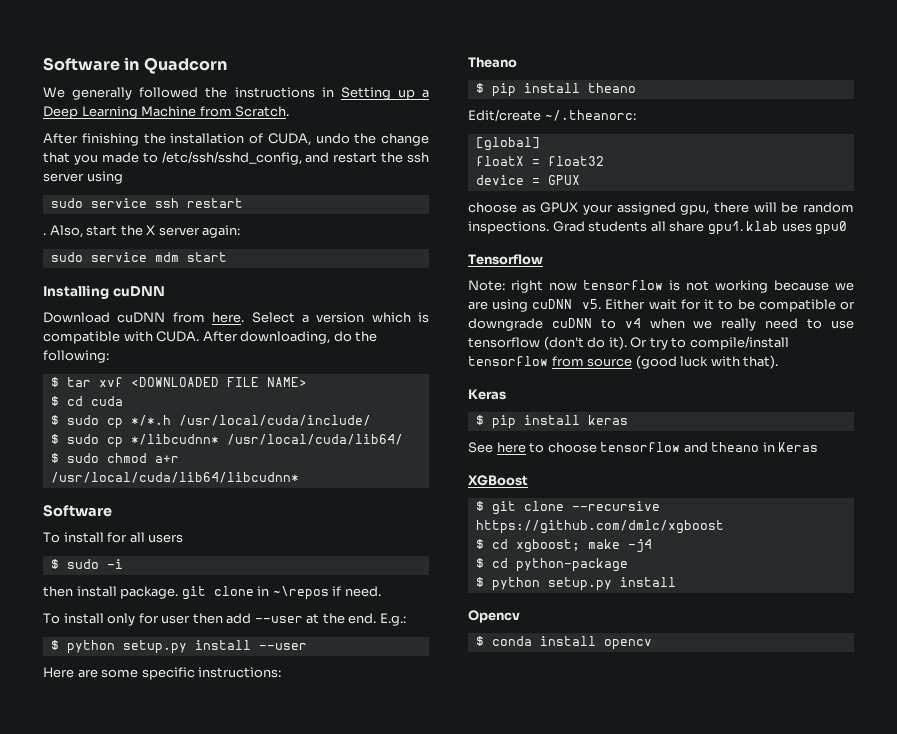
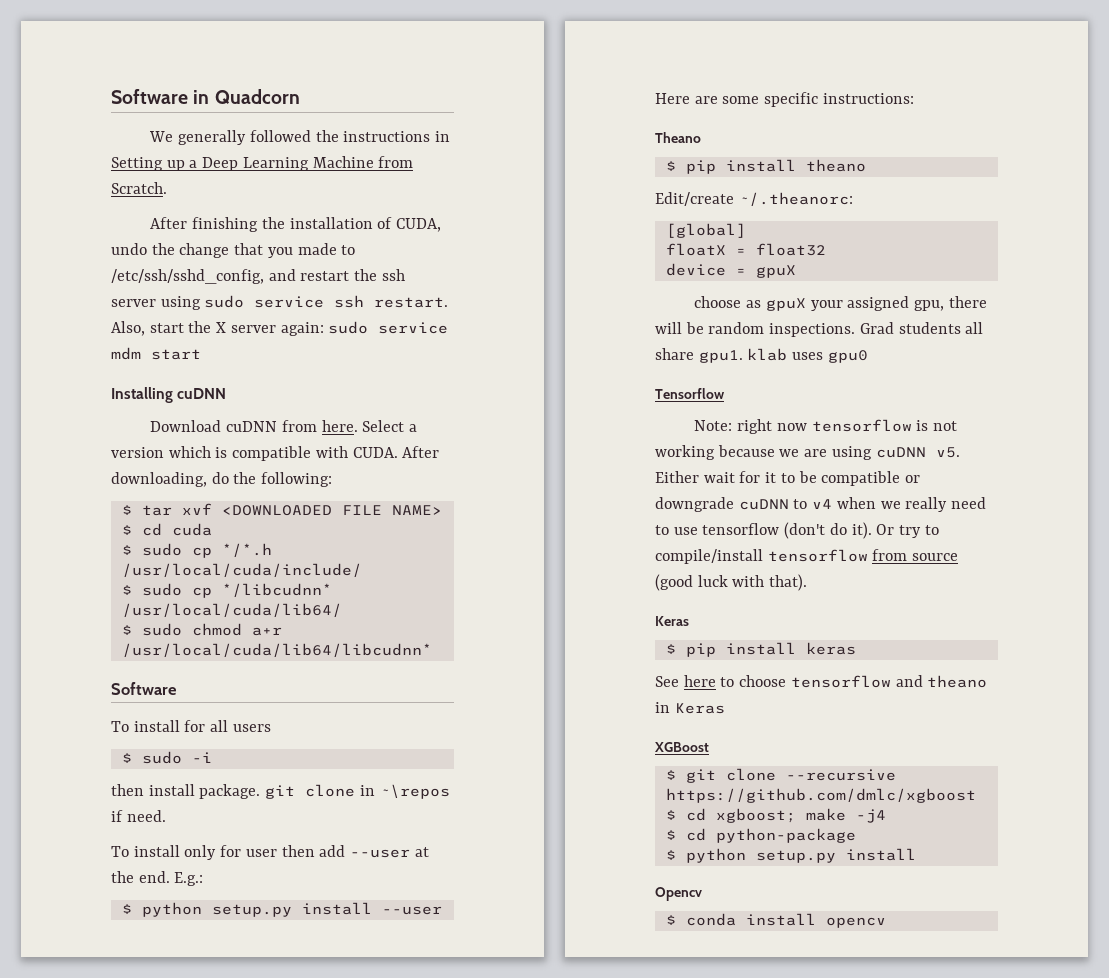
- After finishing the installation of CUDA, undo the change that you made to /etc/ssh/sshd_config, and restart the ssh server using
- sudo service ssh restart
- .
+ After finishing the installation of CUDA, undo the change that you made to /etc/ssh/sshd_config, and restart the ssh server using sudo service ssh restart.
- Also, start the X server again:
- sudo service mdm start
+ Also, start the X server again: sudo service mdm start
- device = GPUX
+ device = gpuX
- choose as GPUX your assigned gpu, there will be random inspections.
+ choose as gpuX your assigned gpu, there will be random inspections.

